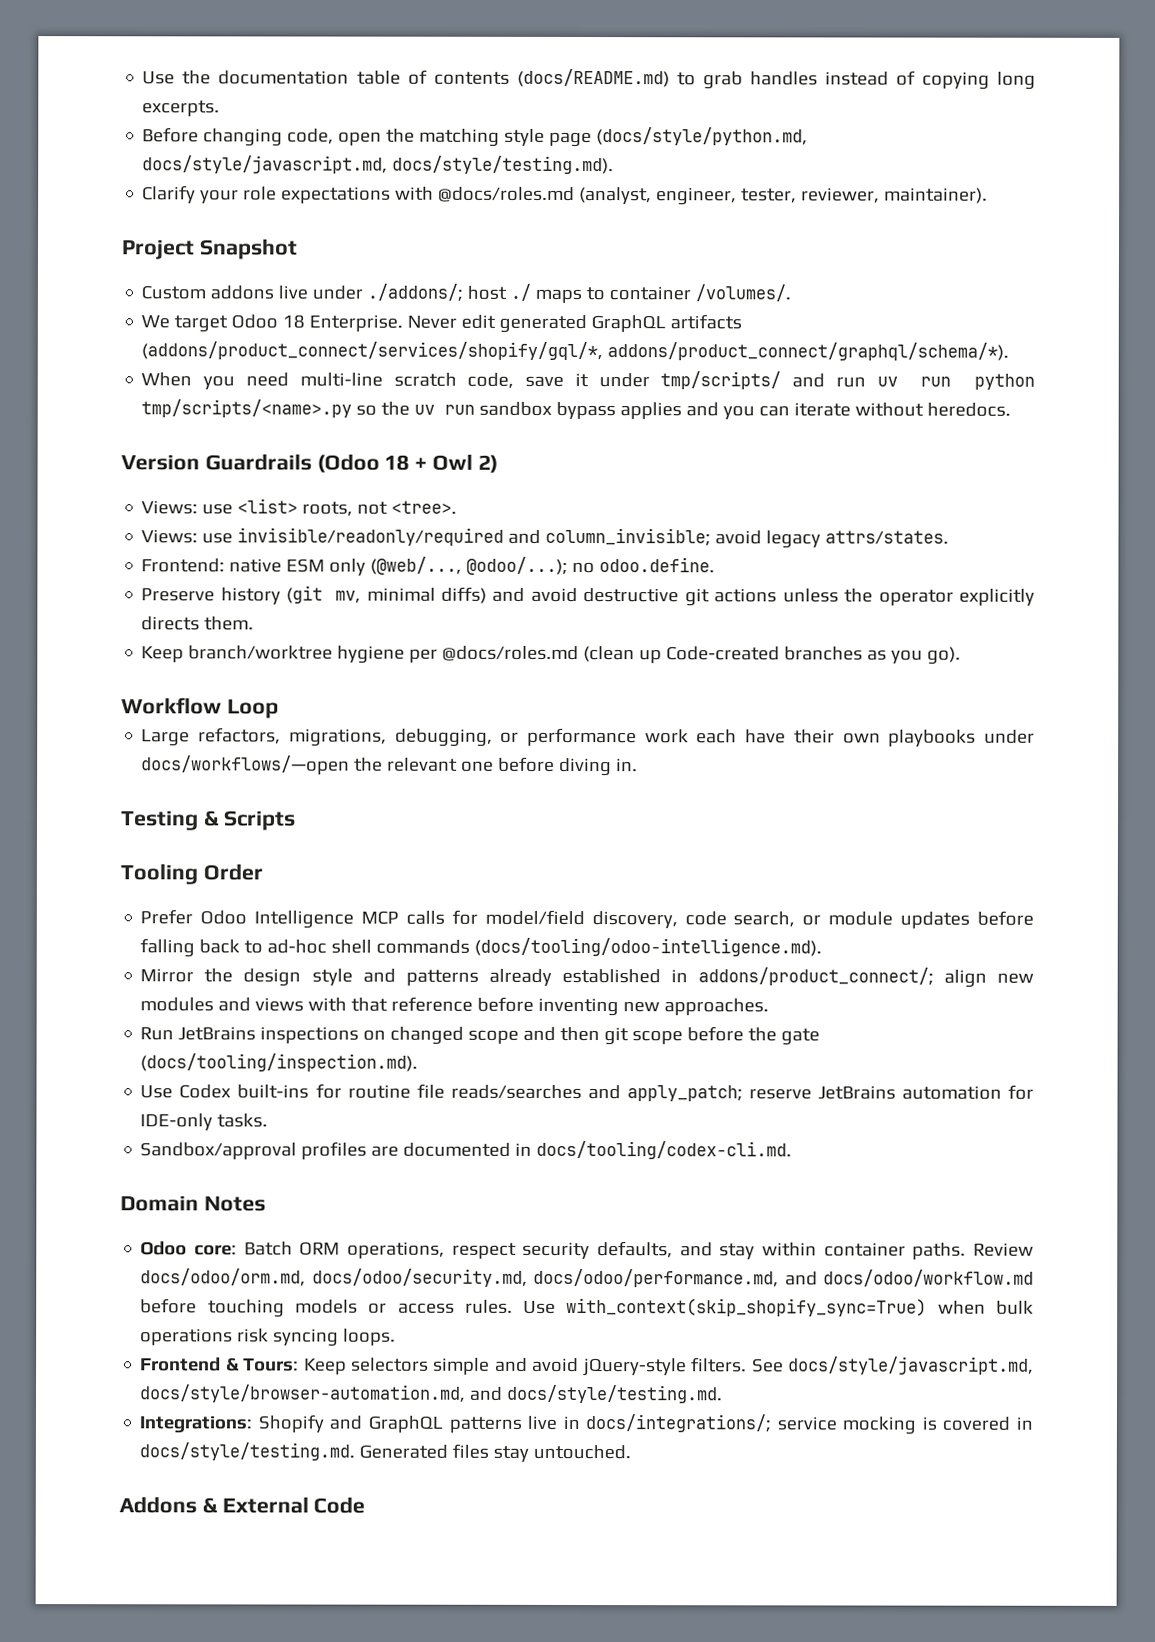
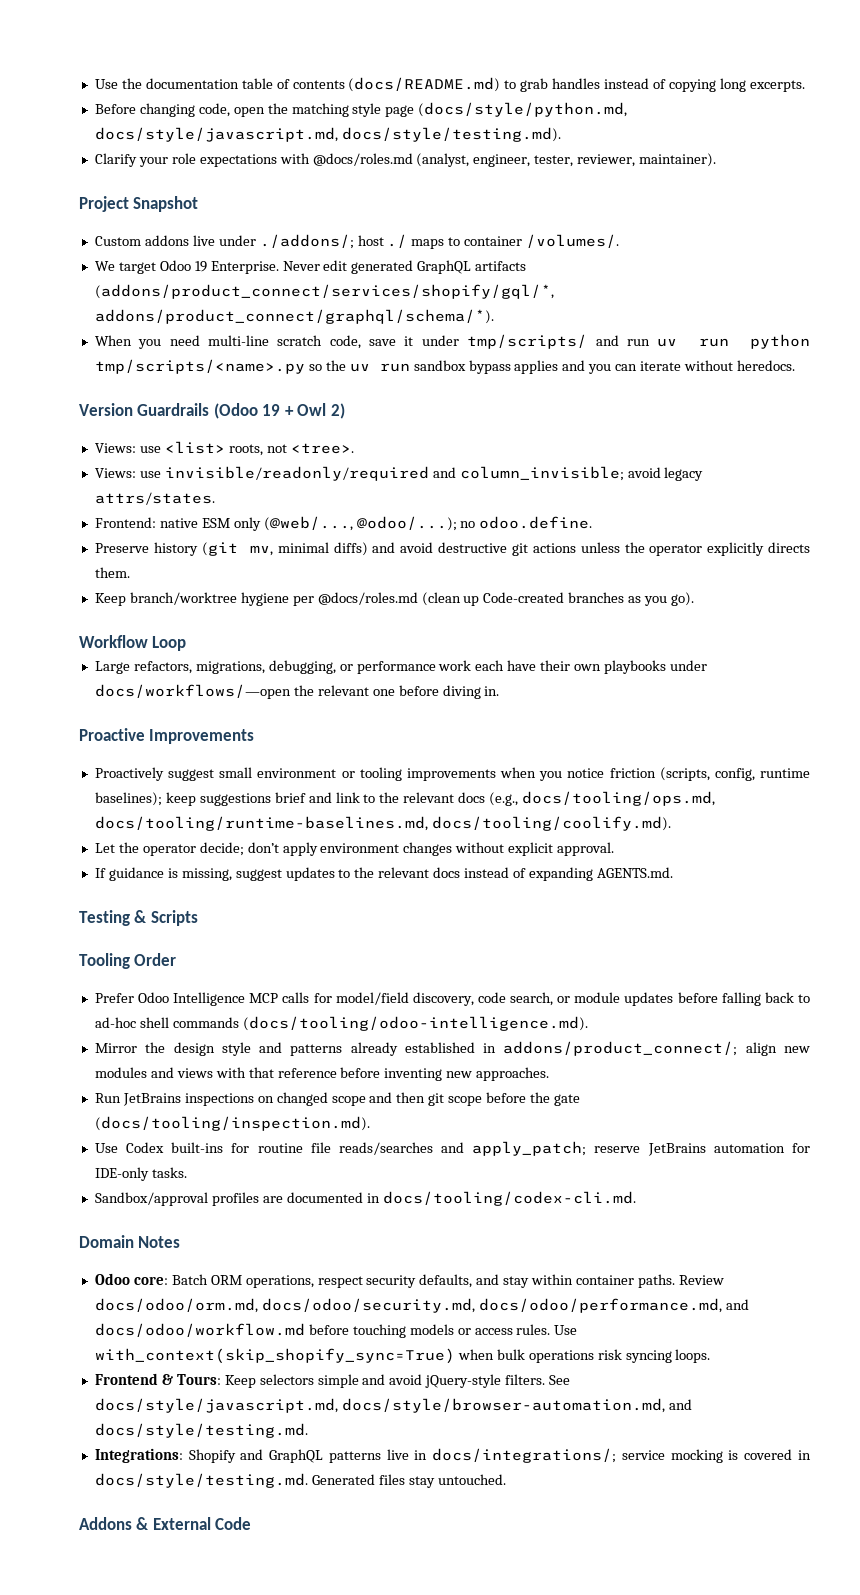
- We target Odoo 18 Enterprise.
+ We target Odoo 19 Enterprise.
- Version Guardrails (Odoo 18 + Owl 2)
+ Version Guardrails (Odoo 19 + Owl 2)
+ Proactive Improvements
+ Proactively suggest small environment or tooling improvements when you notice friction (scripts, config, runtime baselines); keep suggestions brief and link to the relevant docs (e.g., docs/tooling/ops.md, docs/tooling/runtime-baselines.md, docs/tooling/coolify.md).
+ Let the operator decide; don’t apply environment changes without explicit approval.
+ If guidance is missing, suggest updates to the relevant docs instead of expanding AGENTS.md.

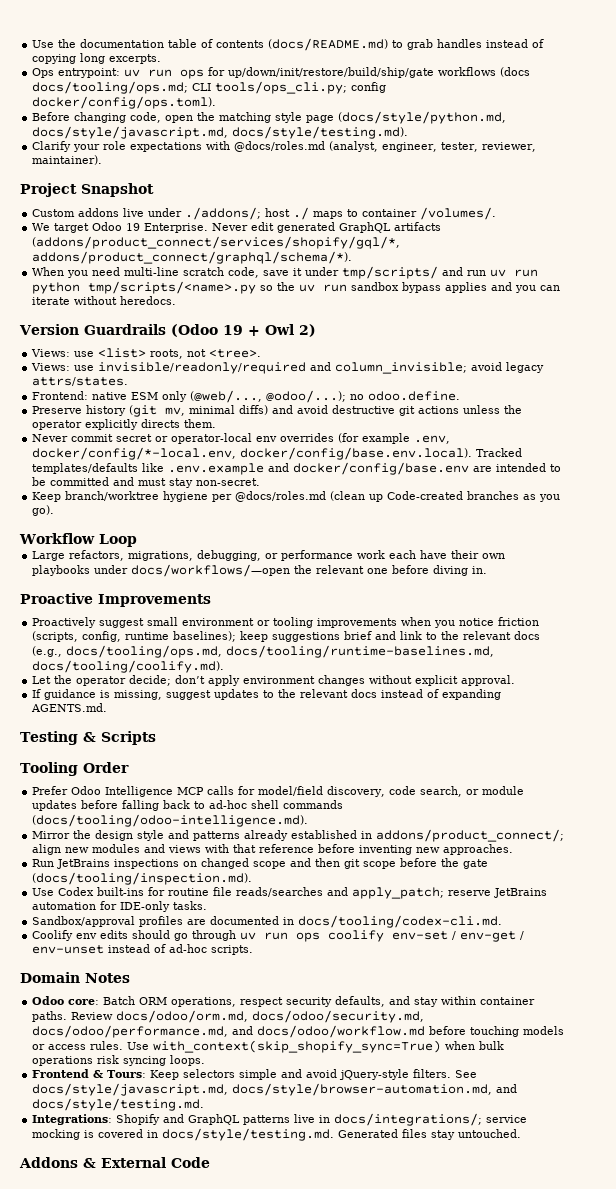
+ Ops entrypoint: uv run ops for up/down/init/restore/build/ship/gate workflows (docs docs/tooling/ops.md; CLI tools/ops_cli.py; config docker/config/ops.toml).
+ Never commit secret or operator-local env overrides (for example .env, docker/config/*-local.env, docker/config/base.env.local). Tracked templates/defaults like .env.example and docker/config/base.env are intended to be committed and must stay non-secret.
+ Coolify env edits should go through uv run ops coolify env-set / env-get / env-unset instead of ad-hoc scripts.

